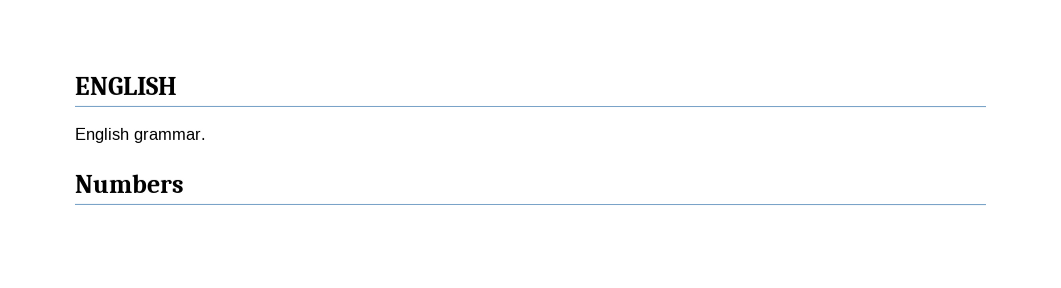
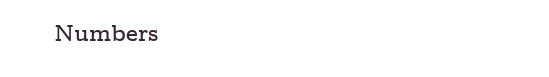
- ENGLISH
- English grammar.

